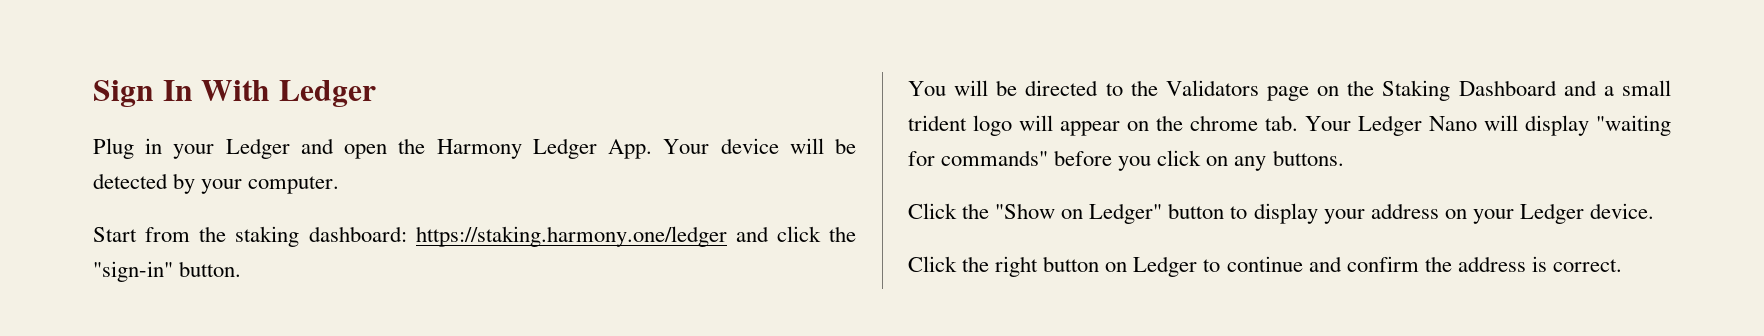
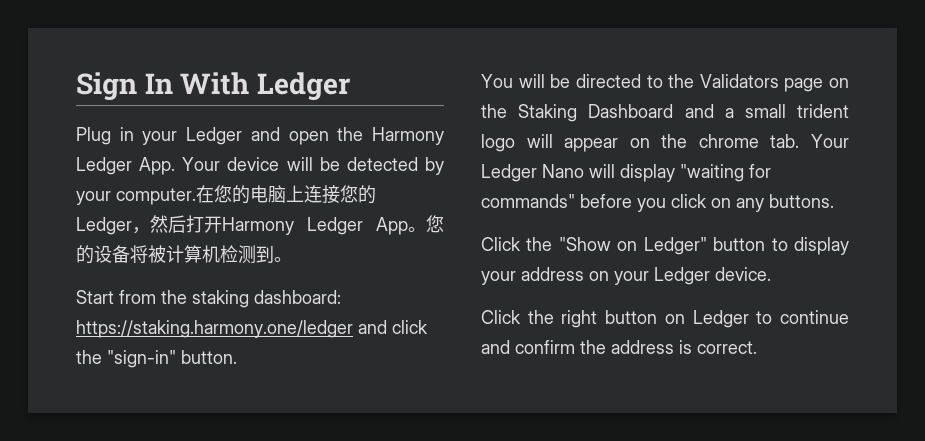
+ 在您的电脑上连接您的Ledger，然后打开Harmony Ledger App。您的设备将被计算机检测到。

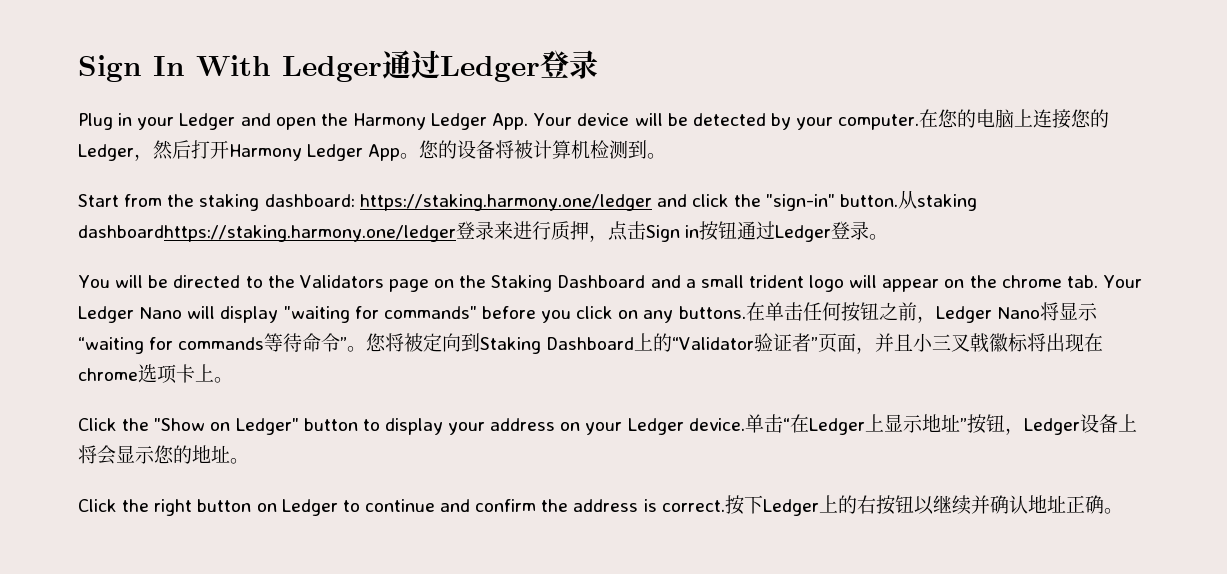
- Sign In With Ledger
+ Sign In With Ledger通过Ledger登录
+ 从staking dashboardhttps://staking.harmony.one/ledger登录来进行质押，点击Sign in按钮通过Ledger登录。
+ 在单击任何按钮之前，Ledger Nano将显示“waiting for commands等待命令”。您将被定向到Staking Dashboard上的“Validator验证者”页面，并且小三叉戟徽标将出现在chrome选项卡上。
+ 单击“在Ledger上显示地址”按钮，Ledger设备上将会显示您的地址。
+ 按下Ledger上的右按钮以继续并确认地址正确。

